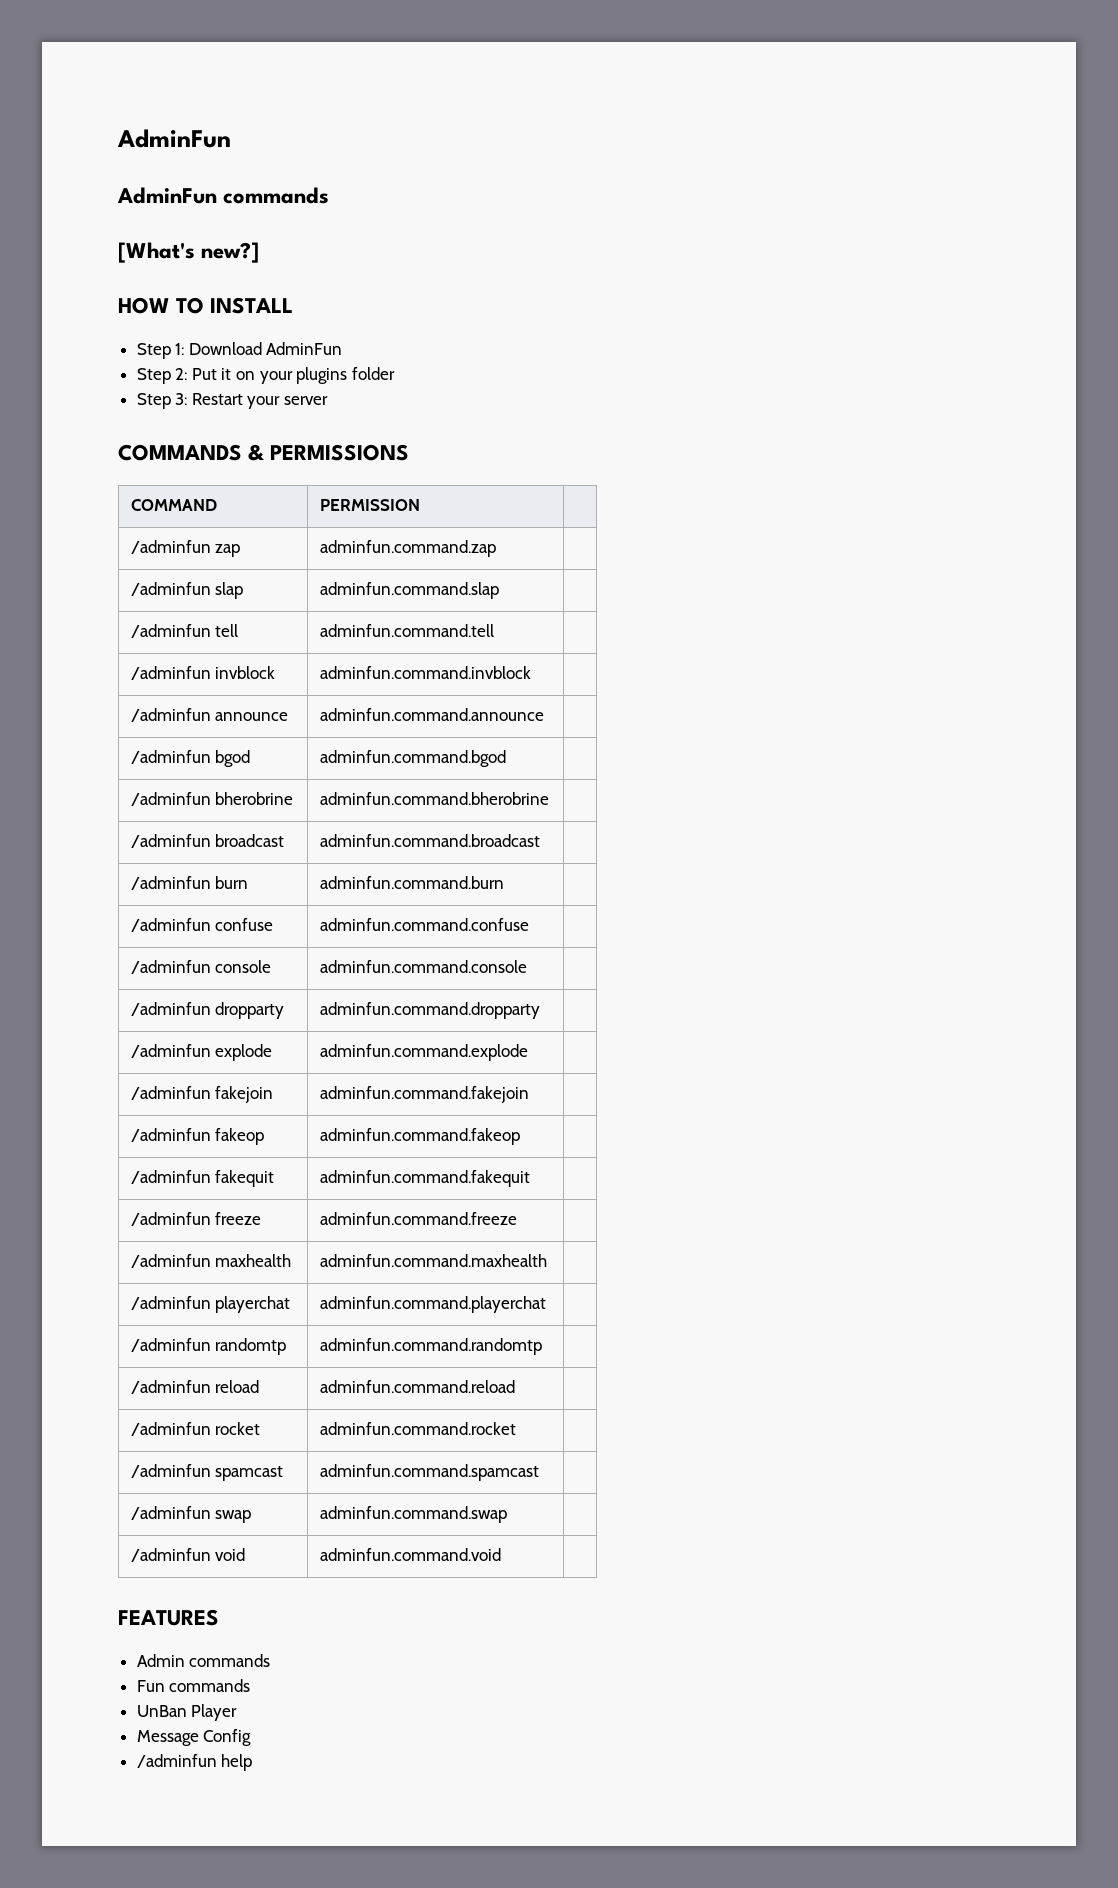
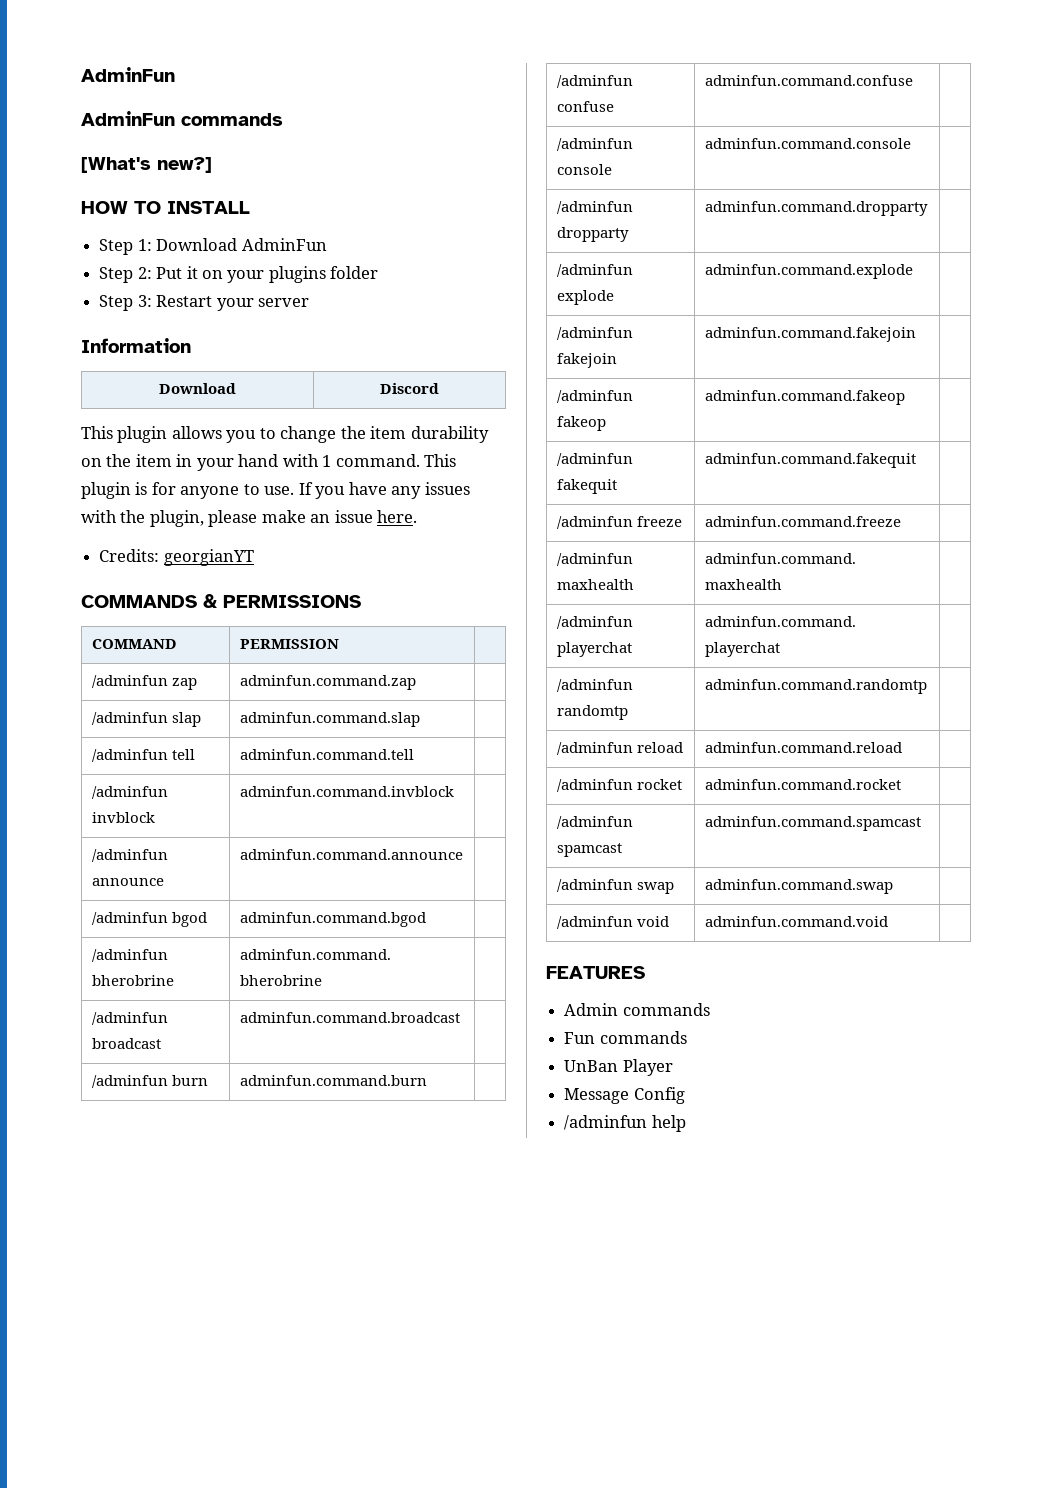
+ Information
+ Download | Discord
+ This plugin allows you to change the item durability on the item in your hand with 1 command. This plugin is for anyone to use. If you have any issues with the plugin, please make an issue here.
+ Credits: georgianYT

